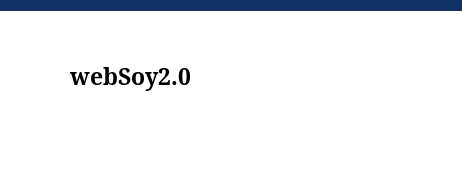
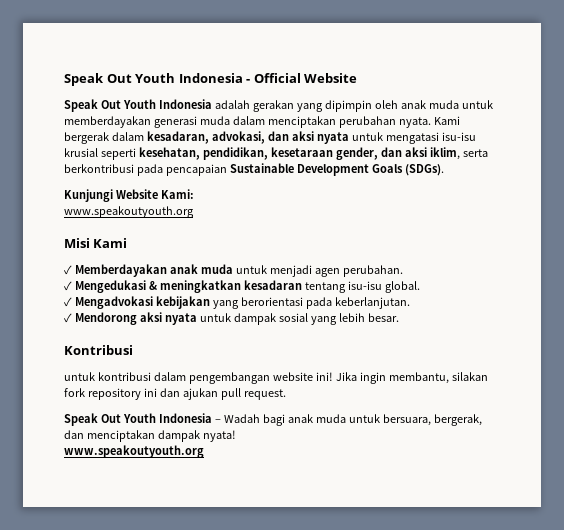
- webSoy2.0
+ Speak Out Youth Indonesia - Official Website
+ Speak Out Youth Indonesia adalah gerakan yang dipimpin oleh anak muda untuk memberdayakan generasi muda dalam menciptakan perubahan nyata. Kami bergerak dalam kesadaran, advokasi, dan aksi nyata untuk mengatasi isu-isu krusial seperti kesehatan, pendidikan, kesetaraan gender, dan aksi iklim, serta berkontribusi pada pencapaian Sustainable Development Goals (SDGs).
+ Kunjungi Website Kami:
+ www.speakoutyouth.org
+ Misi Kami
+ ✓ Memberdayakan anak muda untuk menjadi agen perubahan.
+ ✓ Mengedukasi & meningkatkan kesadaran tentang isu-isu global.
+ ✓ Mengadvokasi kebijakan yang berorientasi pada keberlanjutan.
+ ✓ Mendorong aksi nyata untuk dampak sosial yang lebih besar.
+ Kontribusi
+ untuk kontribusi dalam pengembangan website ini! Jika ingin membantu, silakan fork repository ini dan ajukan pull request.
+ Speak Out Youth Indonesia – Wadah bagi anak muda untuk bersuara, bergerak, dan menciptakan dampak nyata!
+ www.speakoutyouth.org

